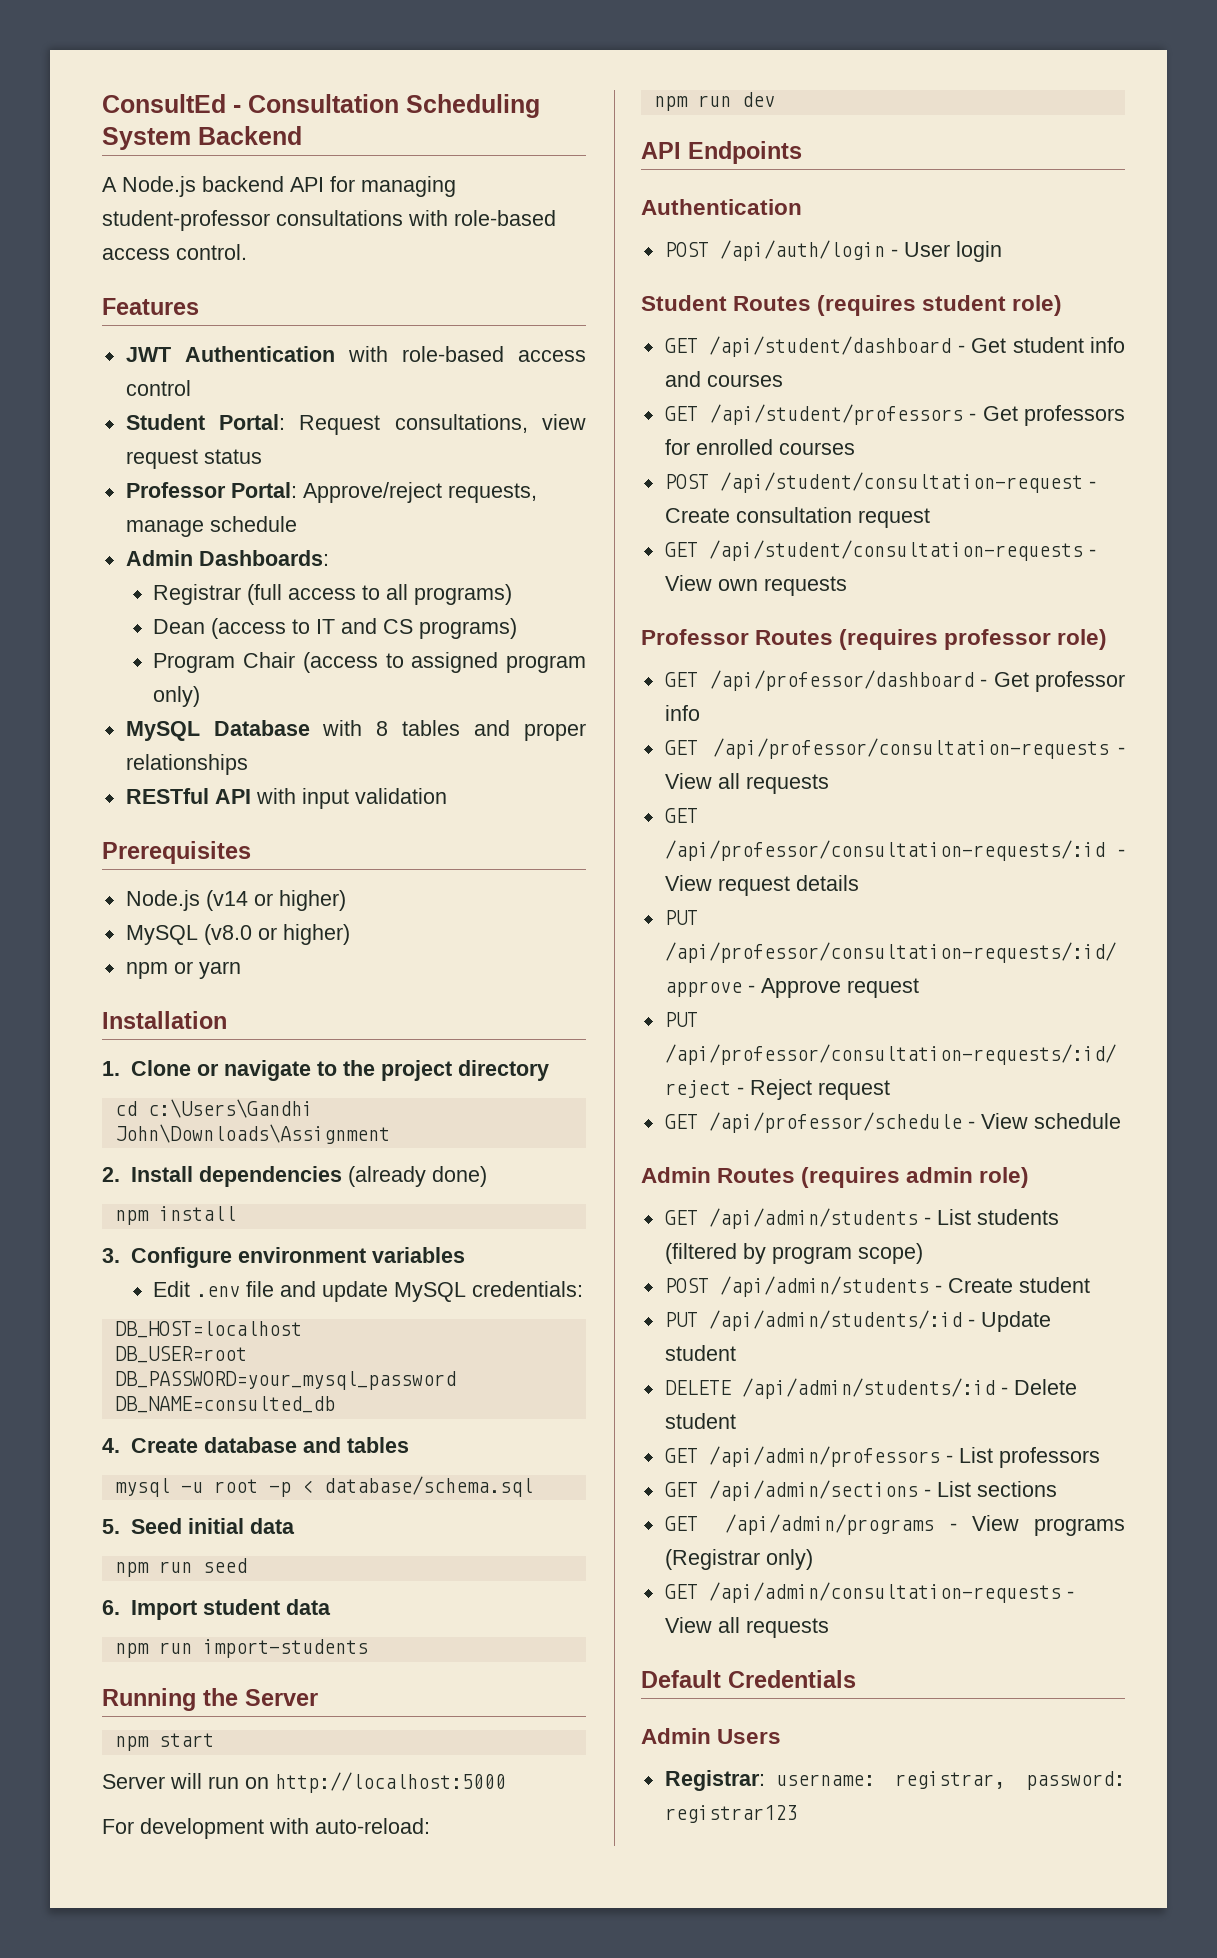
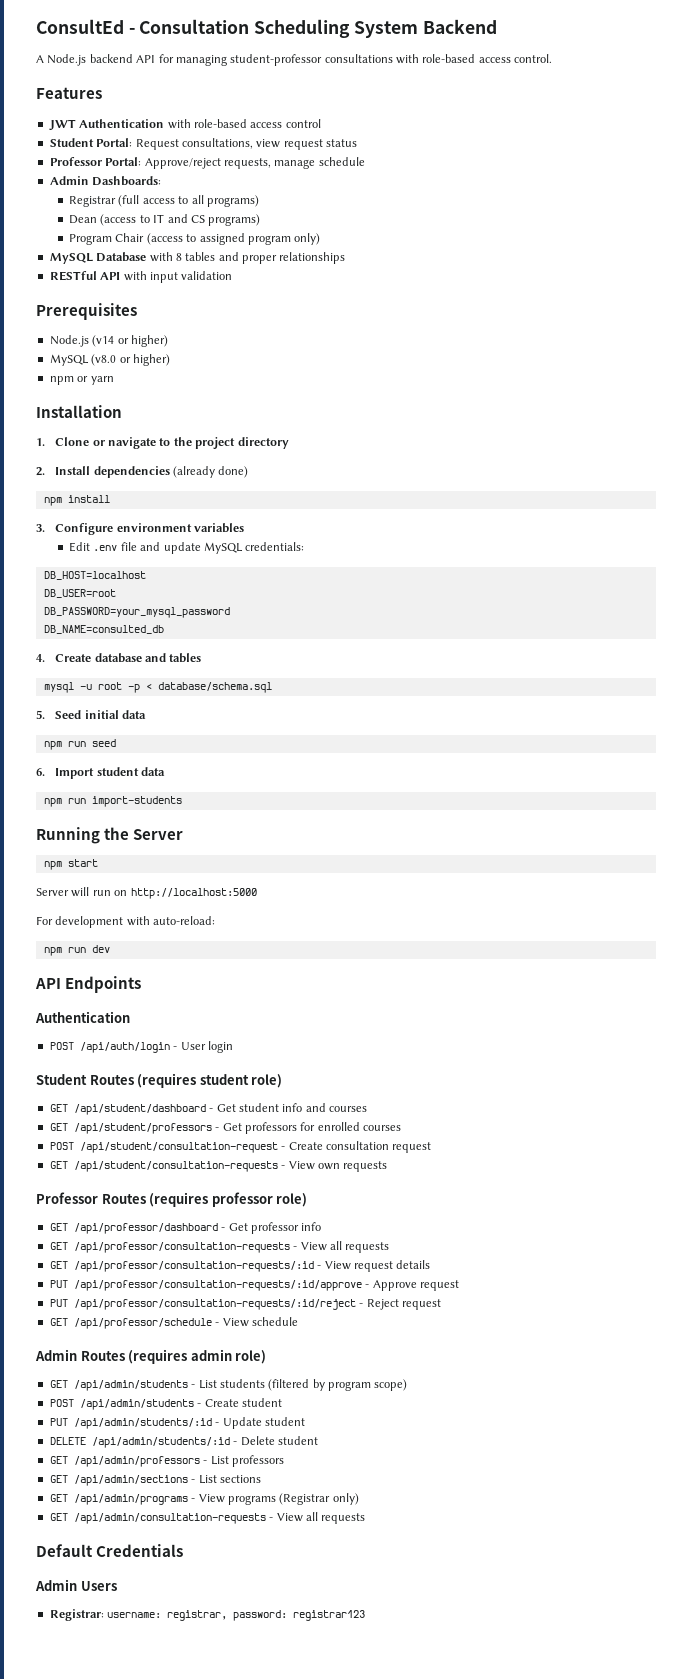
- cd c:\Users\Gandhi John\Downloads\Assignment

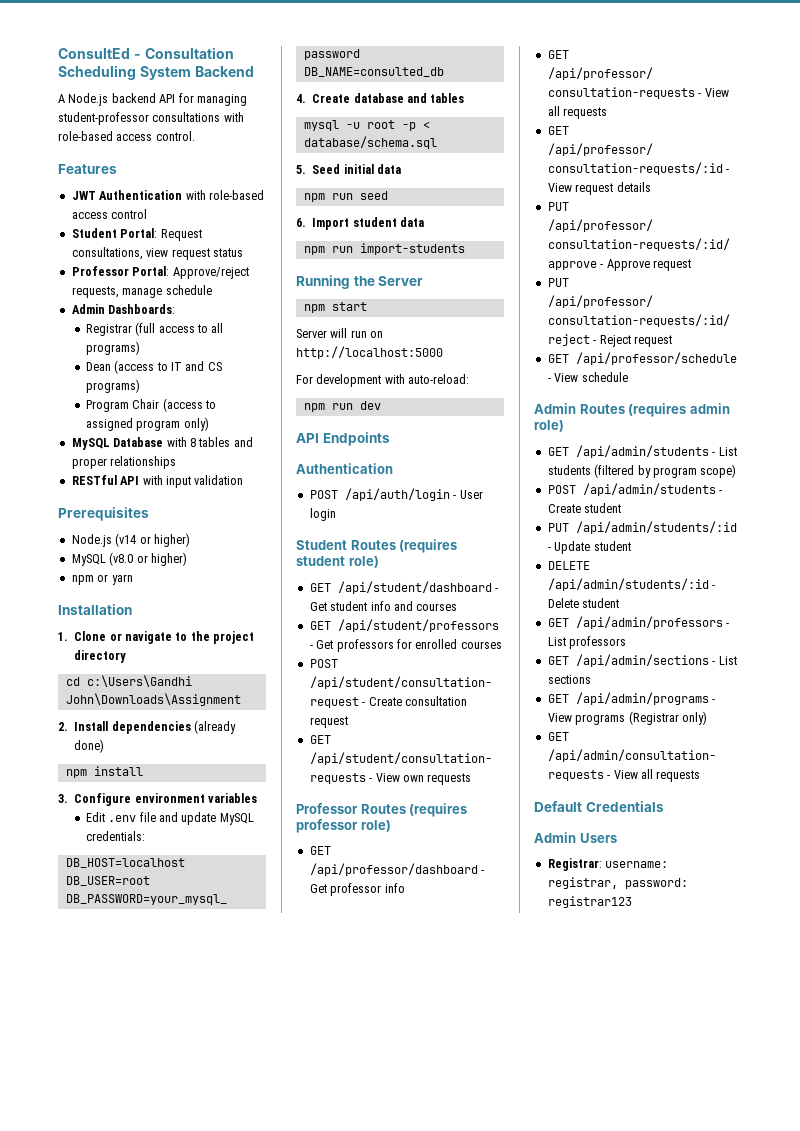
+ cd c:\Users\Gandhi John\Downloads\Assignment

